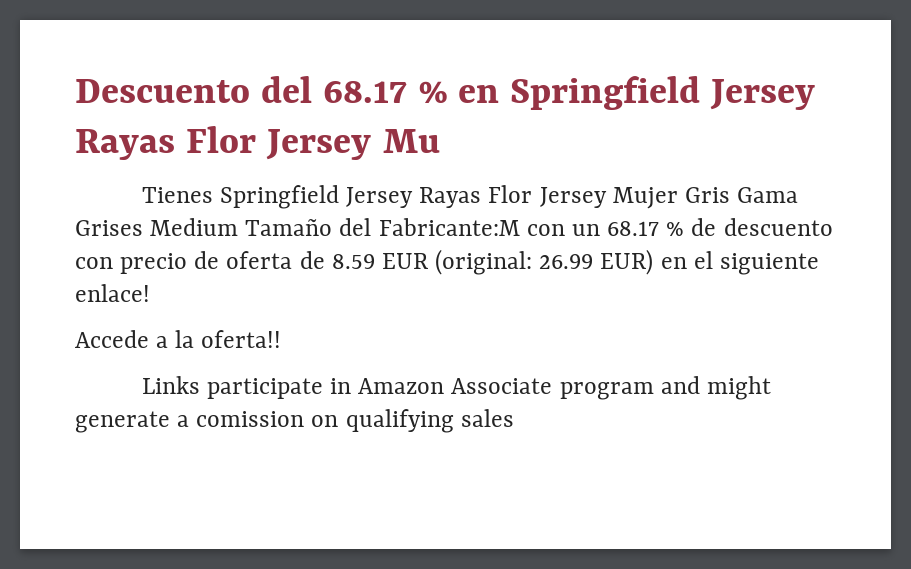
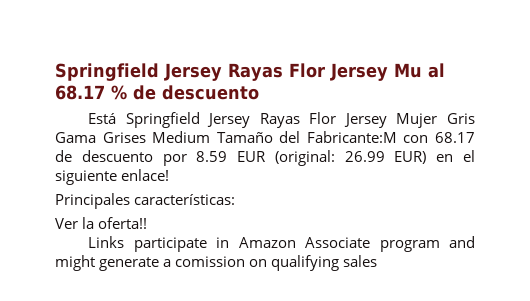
- Descuento del 68.17 % en Springfield Jersey Rayas Flor Jersey Mu
- Tienes Springfield Jersey Rayas Flor Jersey Mujer Gris Gama Grises Medium Tamaño del Fabricante:M con un 68.17 % de descuento con precio de oferta de 8.59 EUR (original: 26.99 EUR) en el siguiente enlace!
+ Springfield Jersey Rayas Flor Jersey Mu al 68.17 % de descuento
+ Está Springfield Jersey Rayas Flor Jersey Mujer Gris Gama Grises Medium Tamaño del Fabricante:M con 68.17 de descuento por 8.59 EUR (original: 26.99 EUR) en el siguiente enlace!
- Accede a la oferta!!
+ Principales características:
+ Ver la oferta!!

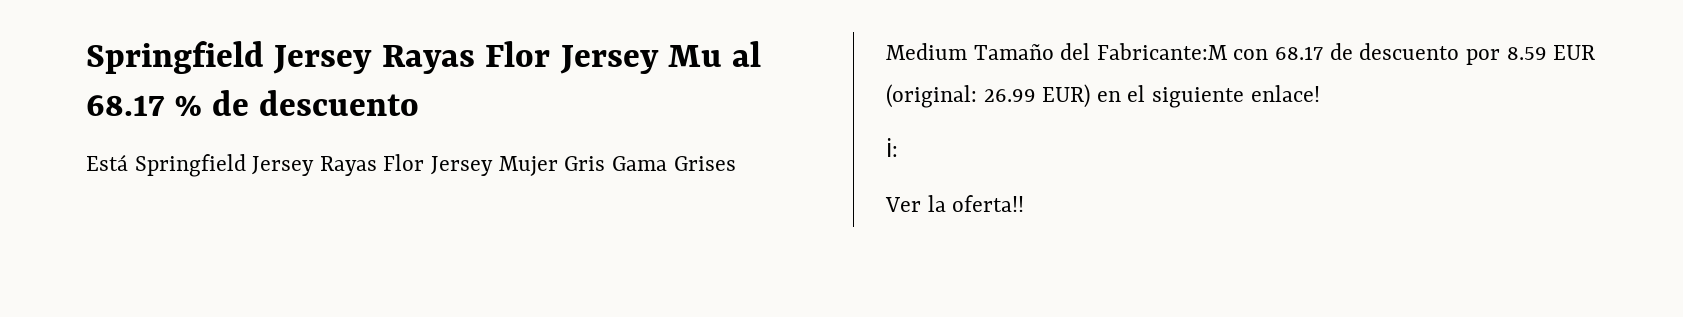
- Principales características:
+ ℹ:
- Links participate in Amazon Associate program and might generate a comission on qualifying sales

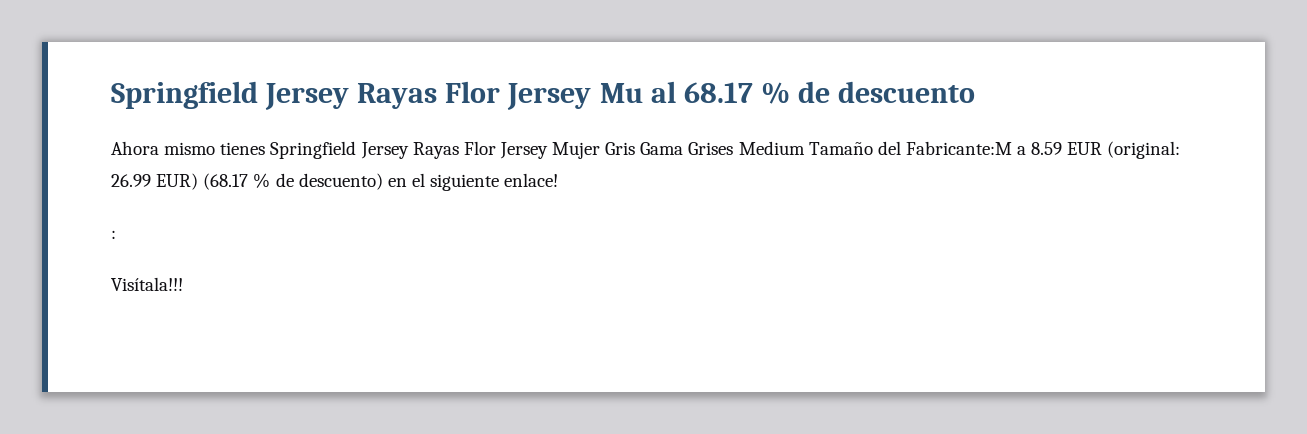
- Está Springfield Jersey Rayas Flor Jersey Mujer Gris Gama Grises Medium Tamaño del Fabricante:M con 68.17 de descuento por 8.59 EUR (original: 26.99 EUR) en el siguiente enlace!
+ Ahora mismo tienes Springfield Jersey Rayas Flor Jersey Mujer Gris Gama Grises Medium Tamaño del Fabricante:M a 8.59 EUR (original: 26.99 EUR) (68.17 % de descuento) en el siguiente enlace!
- ℹ:
- Ver la oferta!!
+ :
+ Visítala!!!

